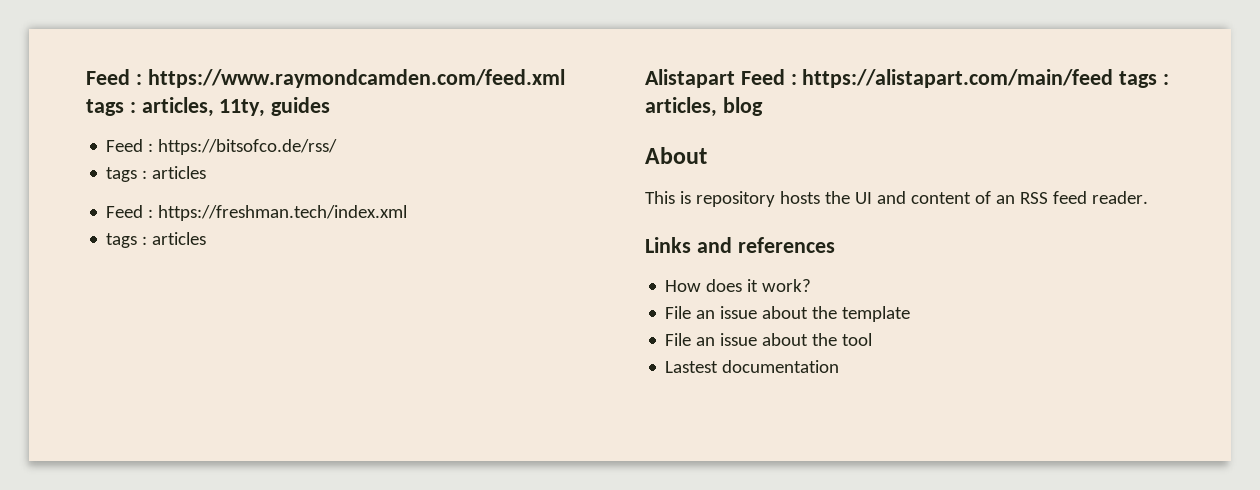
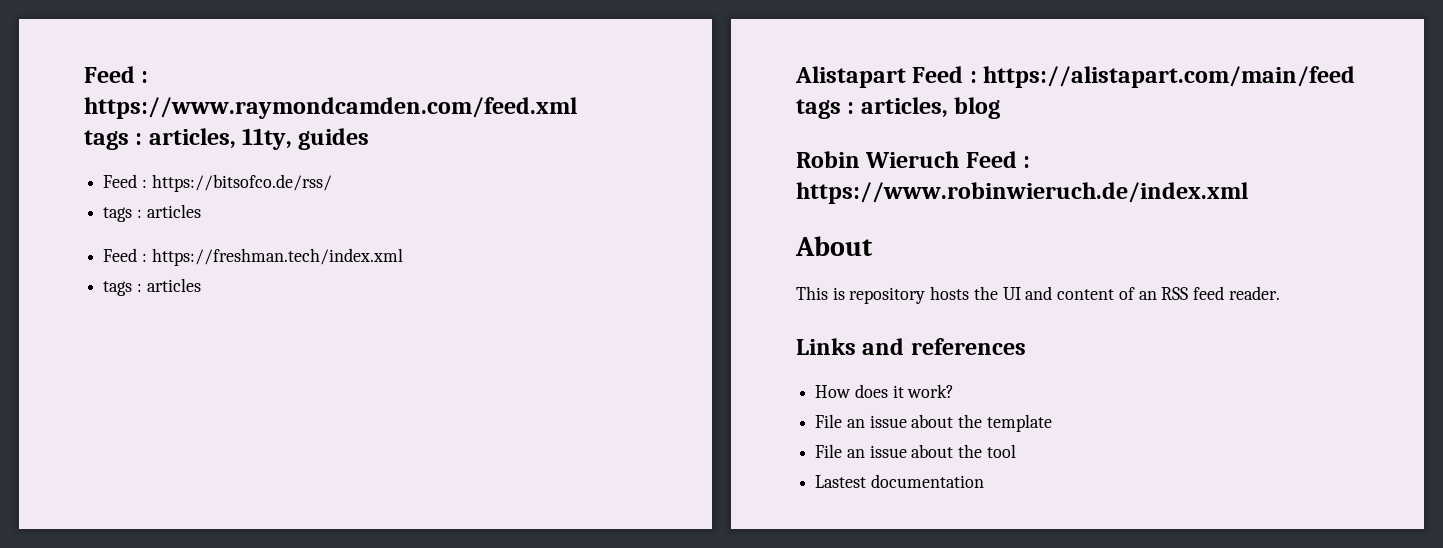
+ Robin Wieruch Feed : https://www.robinwieruch.de/index.xml

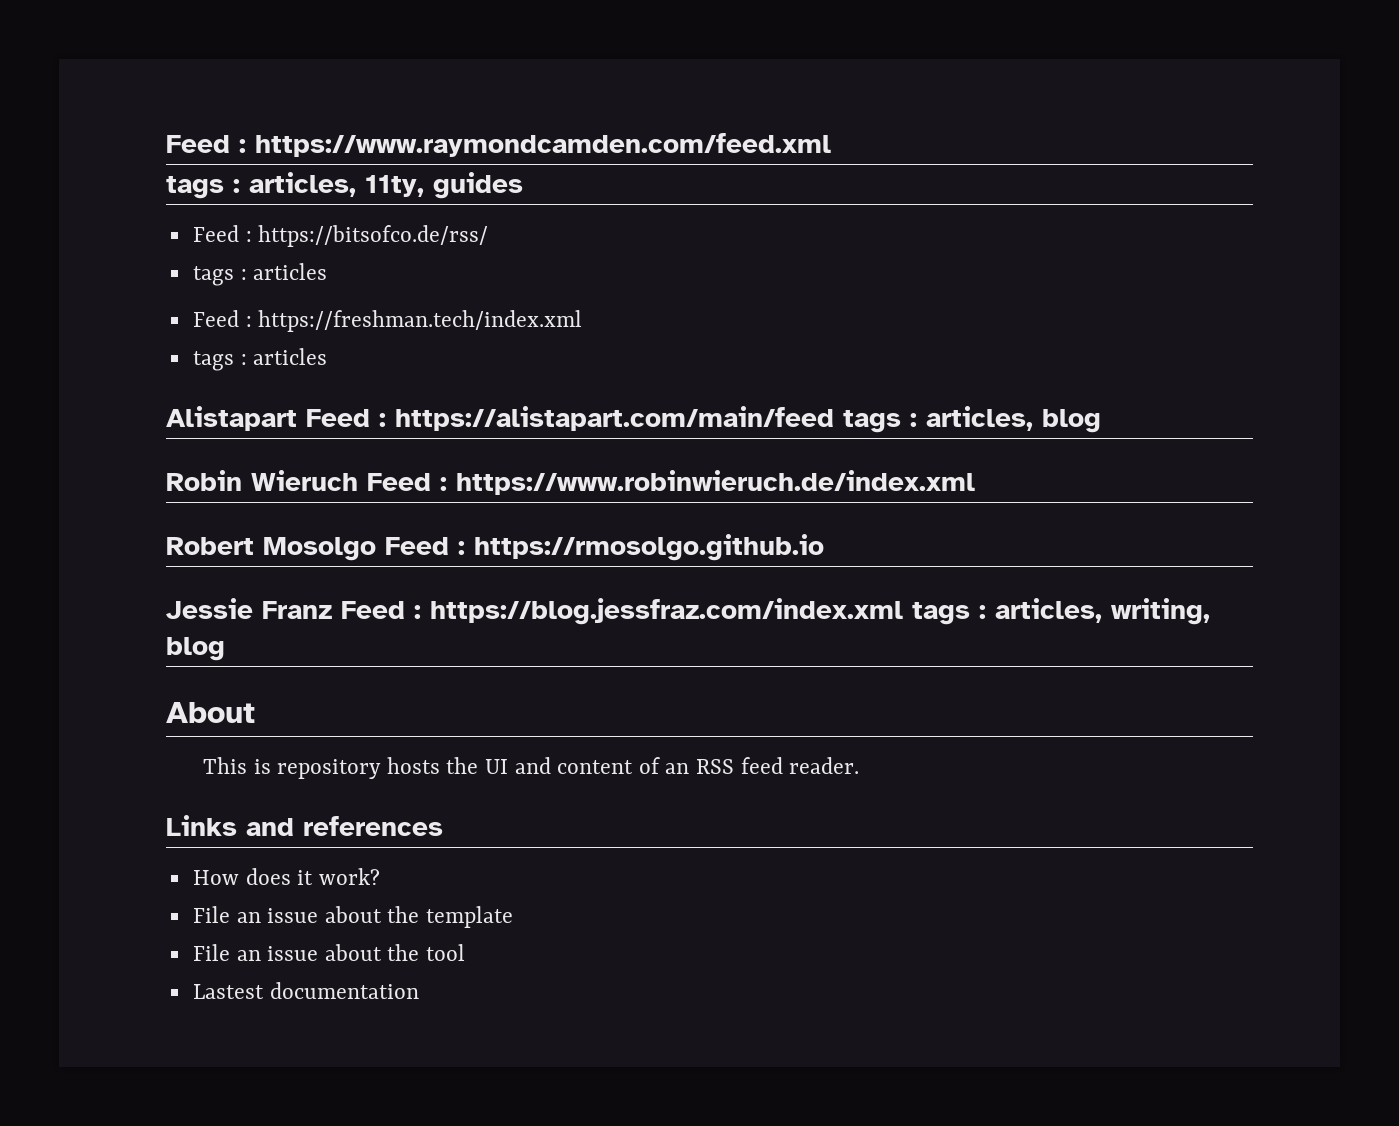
+ Robert Mosolgo Feed : https://rmosolgo.github.io
+ Jessie Franz Feed : https://blog.jessfraz.com/index.xml tags : articles, writing, blog

